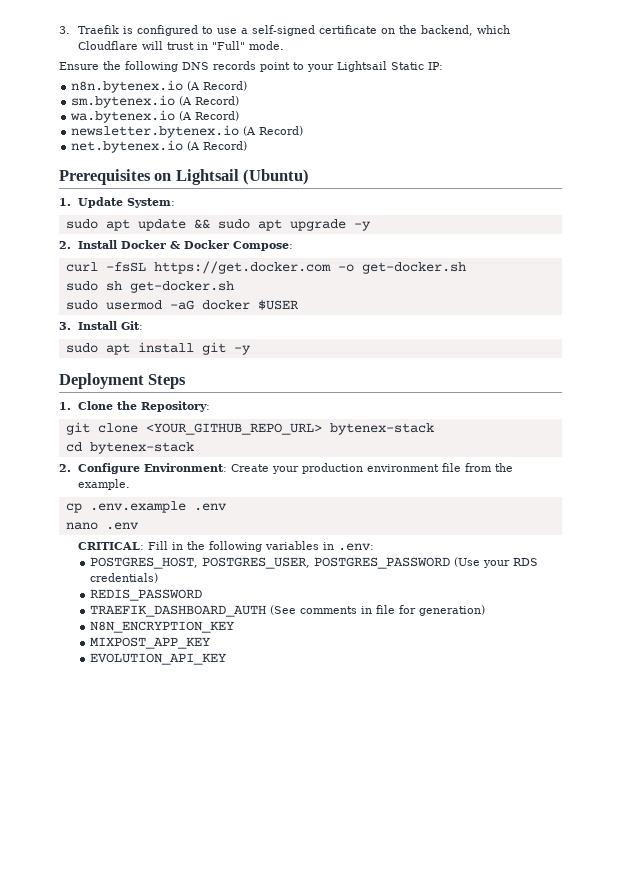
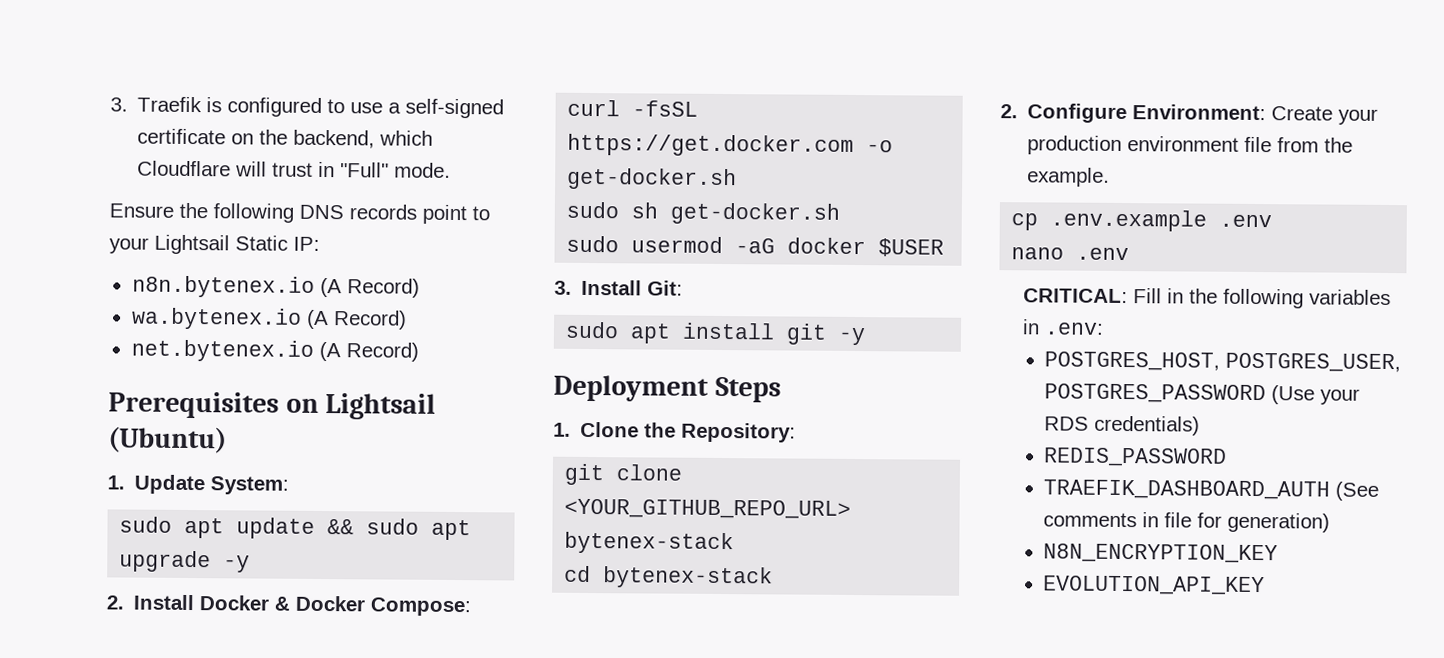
- sm.bytenex.io (A Record)
- newsletter.bytenex.io (A Record)
- MIXPOST_APP_KEY

